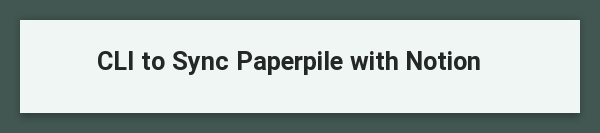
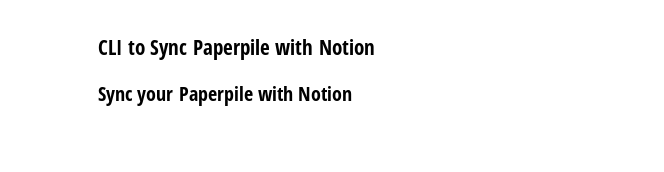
+ Sync your Paperpile with Notion

